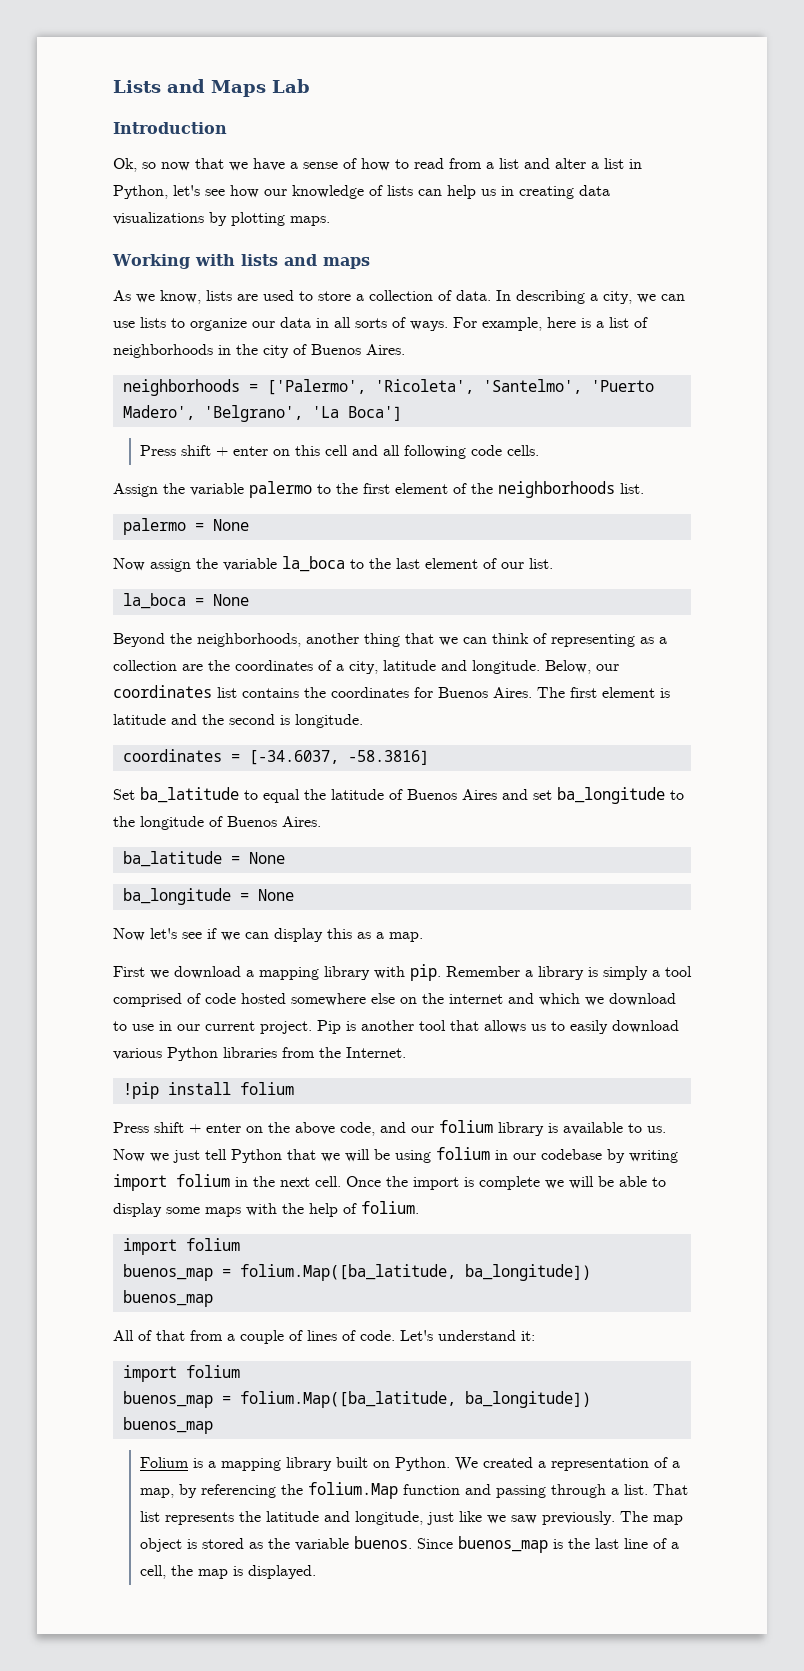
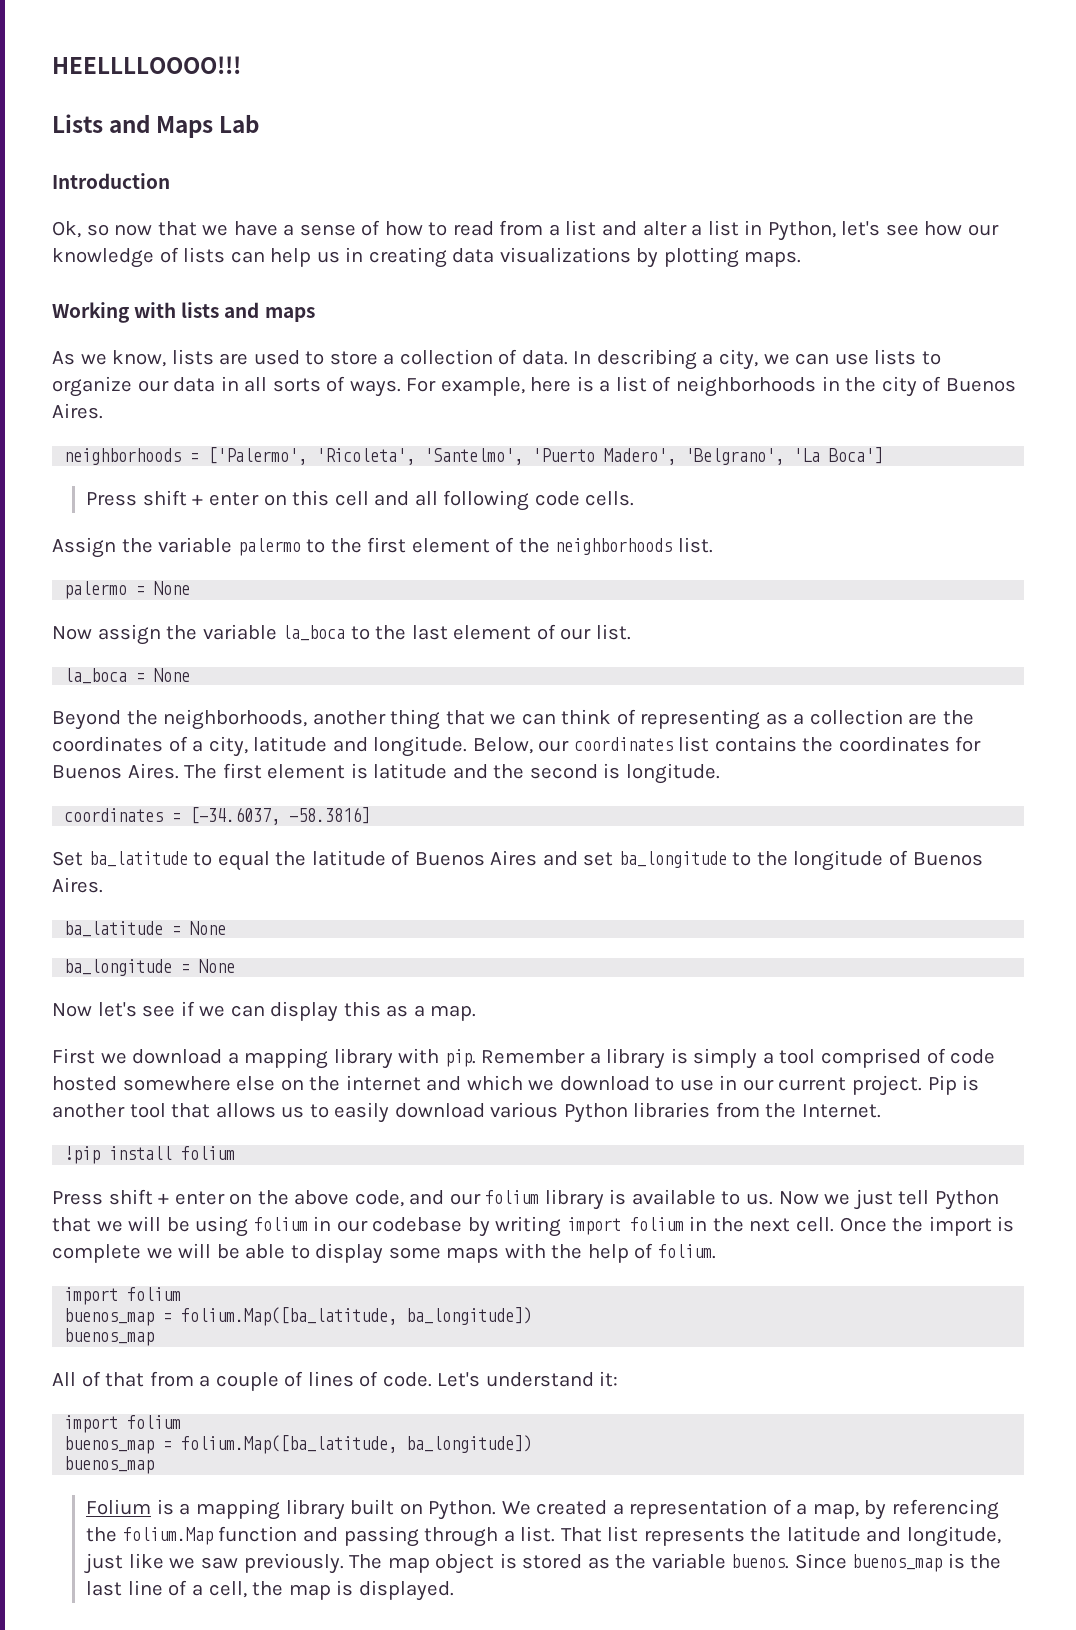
+ HEELLLLOOOO!!!

